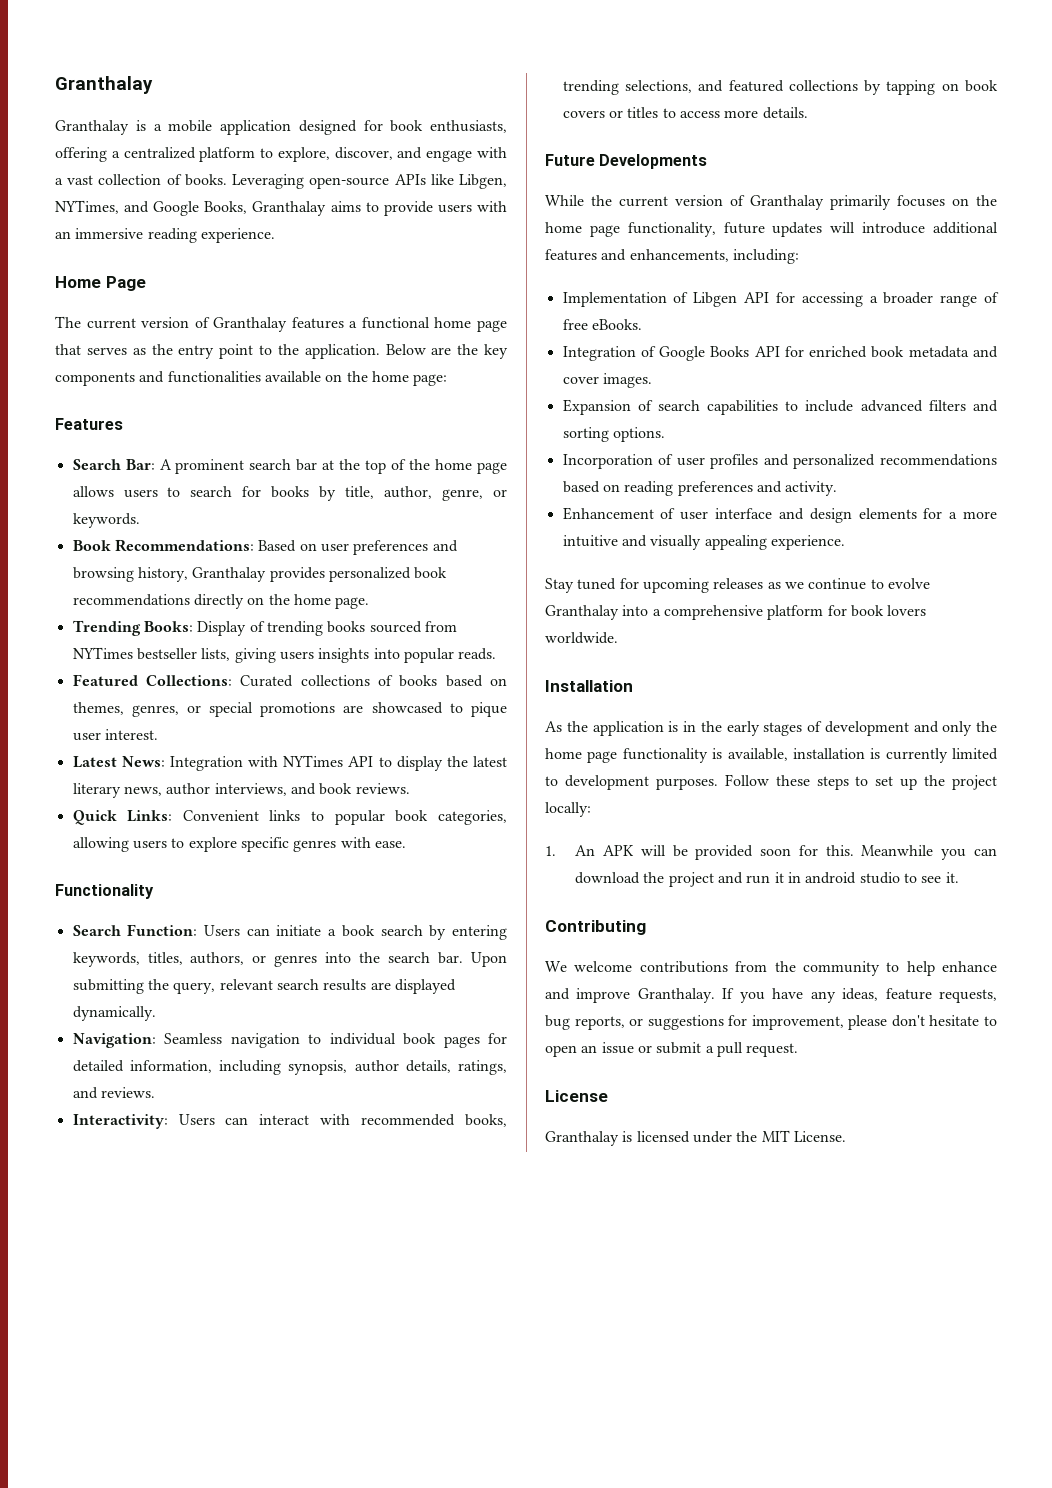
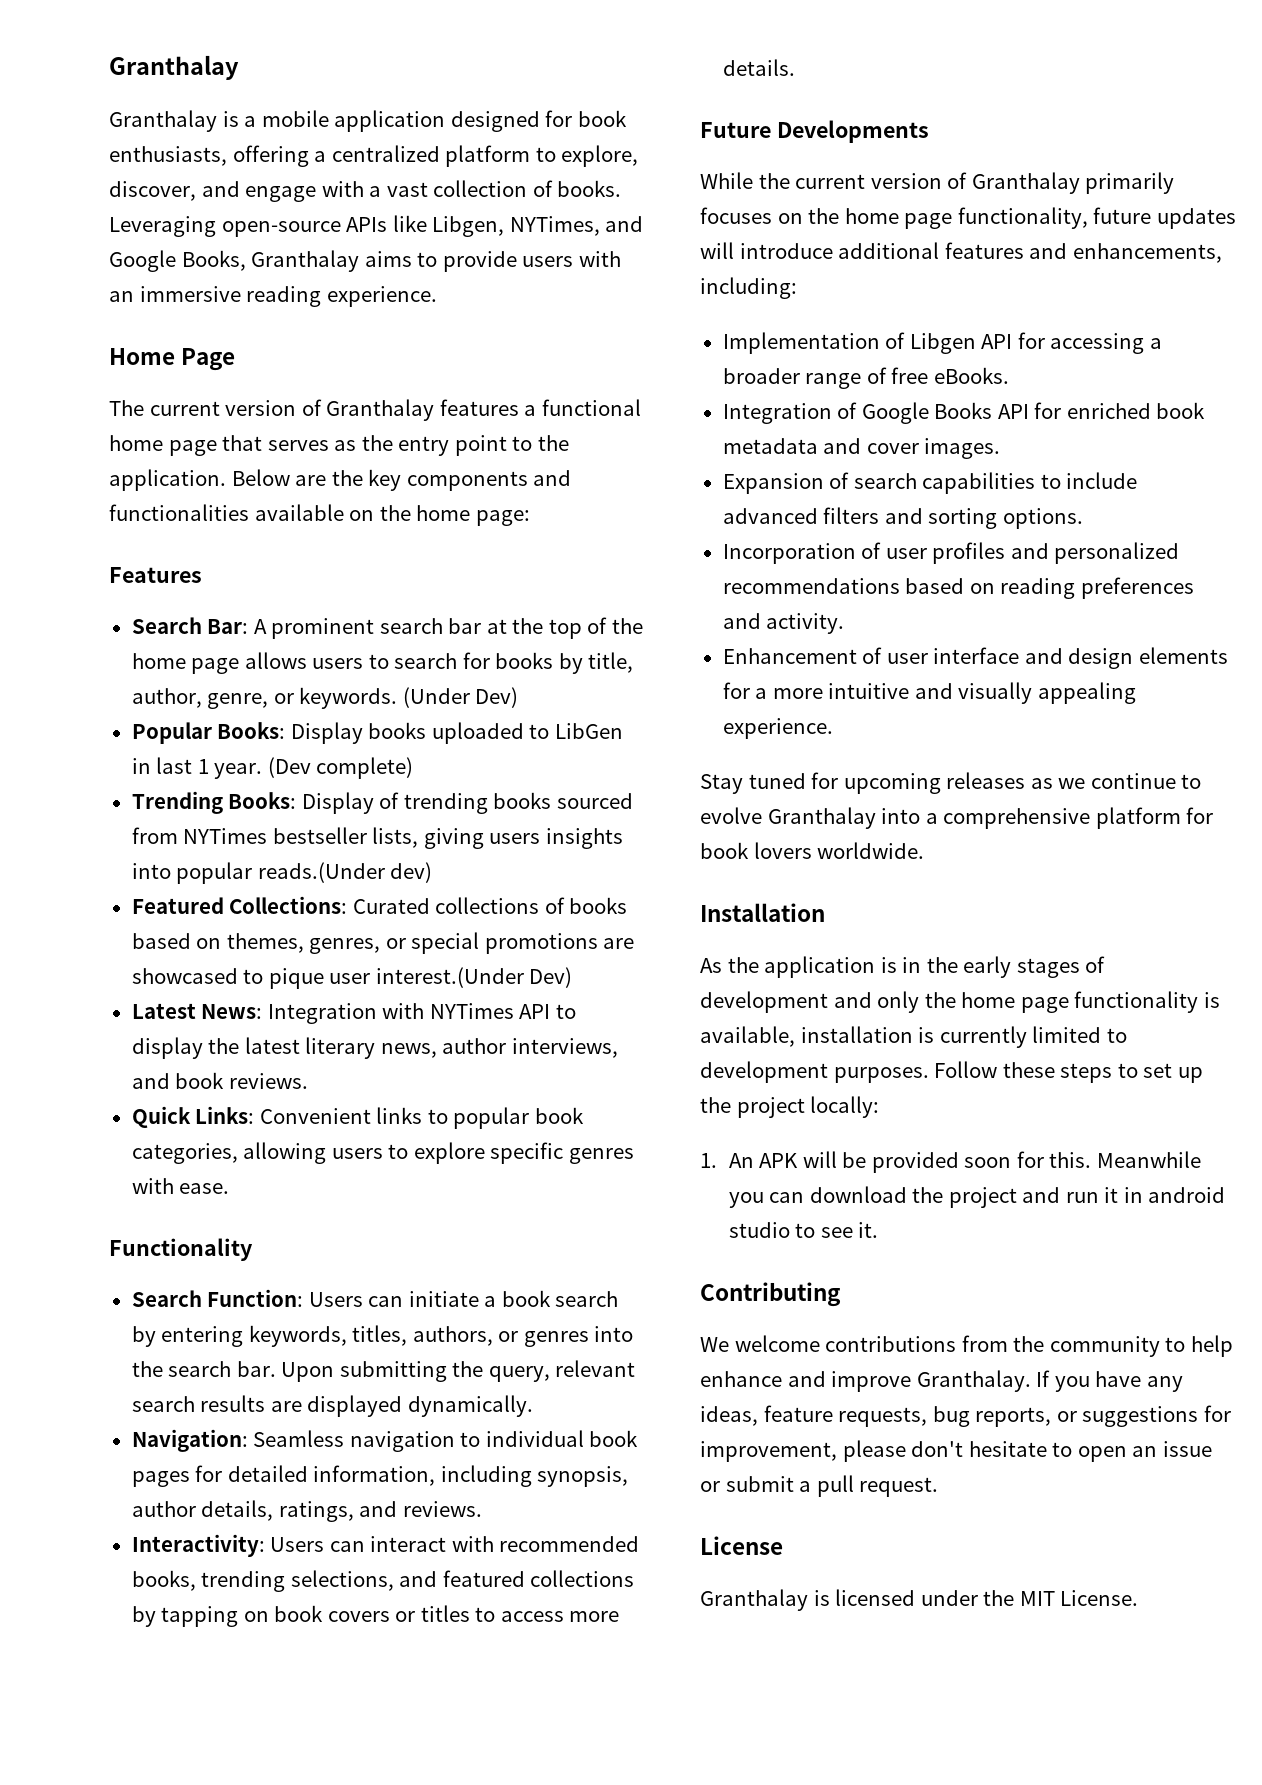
- Search Bar: A prominent search bar at the top of the home page allows users to search for books by title, author, genre, or keywords.
- Book Recommendations: Based on user preferences and browsing history, Granthalay provides personalized book recommendations directly on the home page.
+ Search Bar: A prominent search bar at the top of the home page allows users to search for books by title, author, genre, or keywords. (Under Dev)
+ Popular Books: Display books uploaded to LibGen in last 1 year. (Dev complete)
- Trending Books: Display of trending books sourced from NYTimes bestseller lists, giving users insights into popular reads.
+ Trending Books: Display of trending books sourced from NYTimes bestseller lists, giving users insights into popular reads.(Under dev)
- Featured Collections: Curated collections of books based on themes, genres, or special promotions are showcased to pique user interest.
+ Featured Collections: Curated collections of books based on themes, genres, or special promotions are showcased to pique user interest.(Under Dev)

